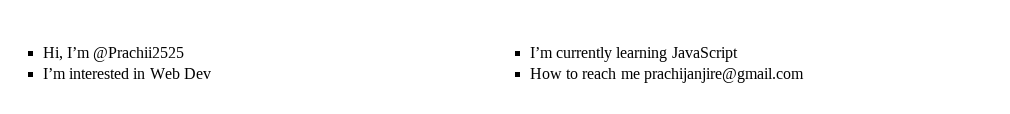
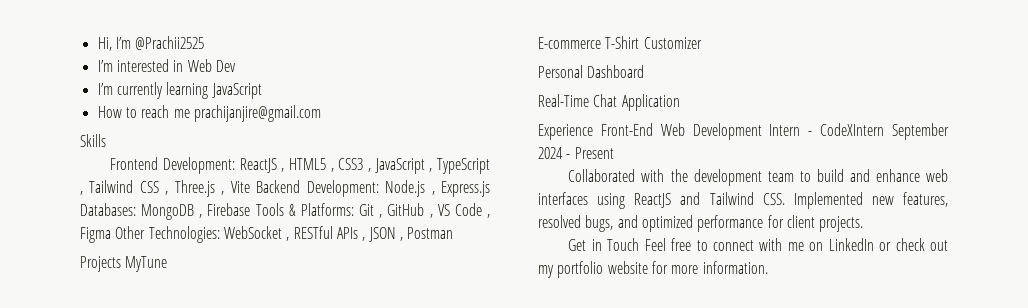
+ Skills
+ Frontend Development: ReactJS , HTML5 , CSS3 , JavaScript , TypeScript , Tailwind CSS , Three.js , Vite Backend Development: Node.js , Express.js Databases: MongoDB , Firebase Tools & Platforms: Git , GitHub , VS Code , Figma Other Technologies: WebSocket , RESTful APIs , JSON , Postman
+ Projects MyTune
+ E-commerce T-Shirt Customizer
+ Personal Dashboard
+ Real-Time Chat Application
+ Experience Front-End Web Development Intern - CodeXIntern September 2024 - Present
+ Collaborated with the development team to build and enhance web interfaces using ReactJS and Tailwind CSS. Implemented new features, resolved bugs, and optimized performance for client projects.
+ Get in Touch Feel free to connect with me on LinkedIn or check out my portfolio website for more information.

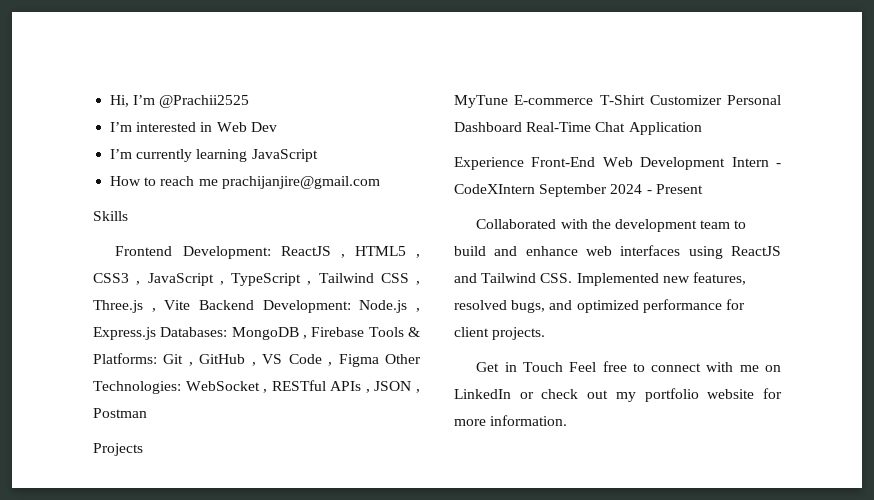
- Projects MyTune
- E-commerce T-Shirt Customizer
- Personal Dashboard
- Real-Time Chat Application
+ Projects
+ MyTune E-commerce T-Shirt Customizer Personal Dashboard Real-Time Chat Application

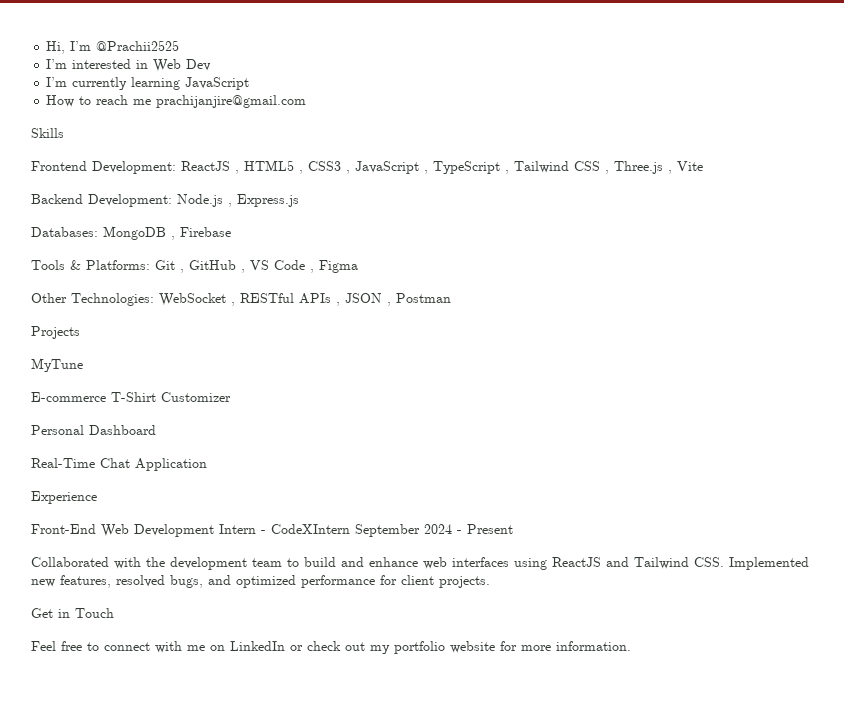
- Frontend Development: ReactJS , HTML5 , CSS3 , JavaScript , TypeScript , Tailwind CSS , Three.js , Vite Backend Development: Node.js , Express.js Databases: MongoDB , Firebase Tools & Platforms: Git , GitHub , VS Code , Figma Other Technologies: WebSocket , RESTful APIs , JSON , Postman
+ Frontend Development: ReactJS , HTML5 , CSS3 , JavaScript , TypeScript , Tailwind CSS , Three.js , Vite
+ Backend Development: Node.js , Express.js
+ Databases: MongoDB , Firebase
+ Tools & Platforms: Git , GitHub , VS Code , Figma
+ Other Technologies: WebSocket , RESTful APIs , JSON , Postman
- MyTune E-commerce T-Shirt Customizer Personal Dashboard Real-Time Chat Application
+ MyTune
+ E-commerce T-Shirt Customizer
+ Personal Dashboard
+ Real-Time Chat Application
- Experience Front-End Web Development Intern - CodeXIntern September 2024 - Present
+ Experience
+ Front-End Web Development Intern - CodeXIntern September 2024 - Present
- Get in Touch Feel free to connect with me on LinkedIn or check out my portfolio website for more information.
+ Get in Touch
+ Feel free to connect with me on LinkedIn or check out my portfolio website for more information.

